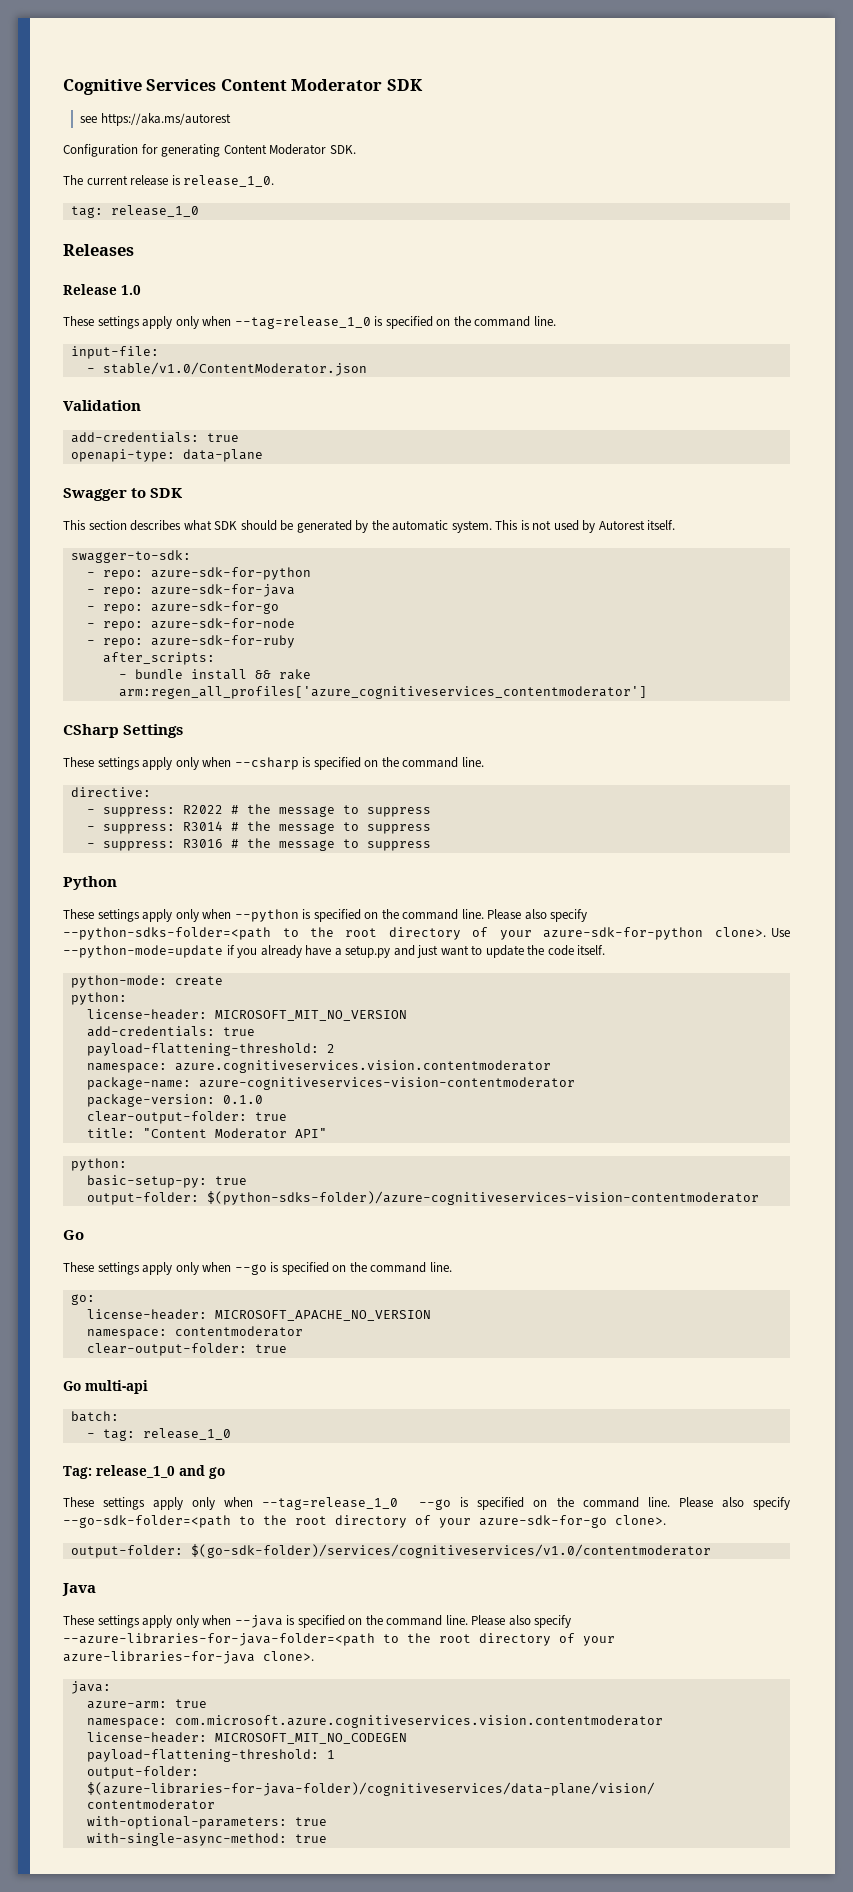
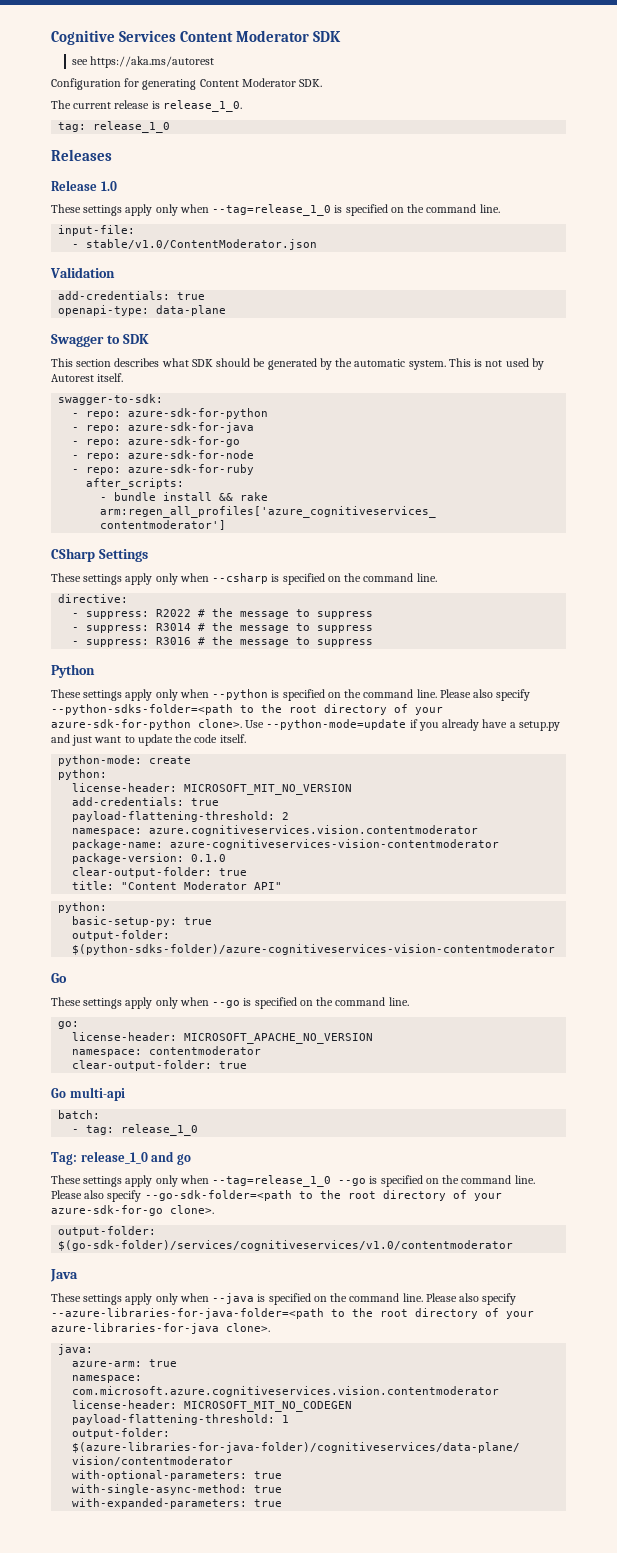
+ with-expanded-parameters: true

